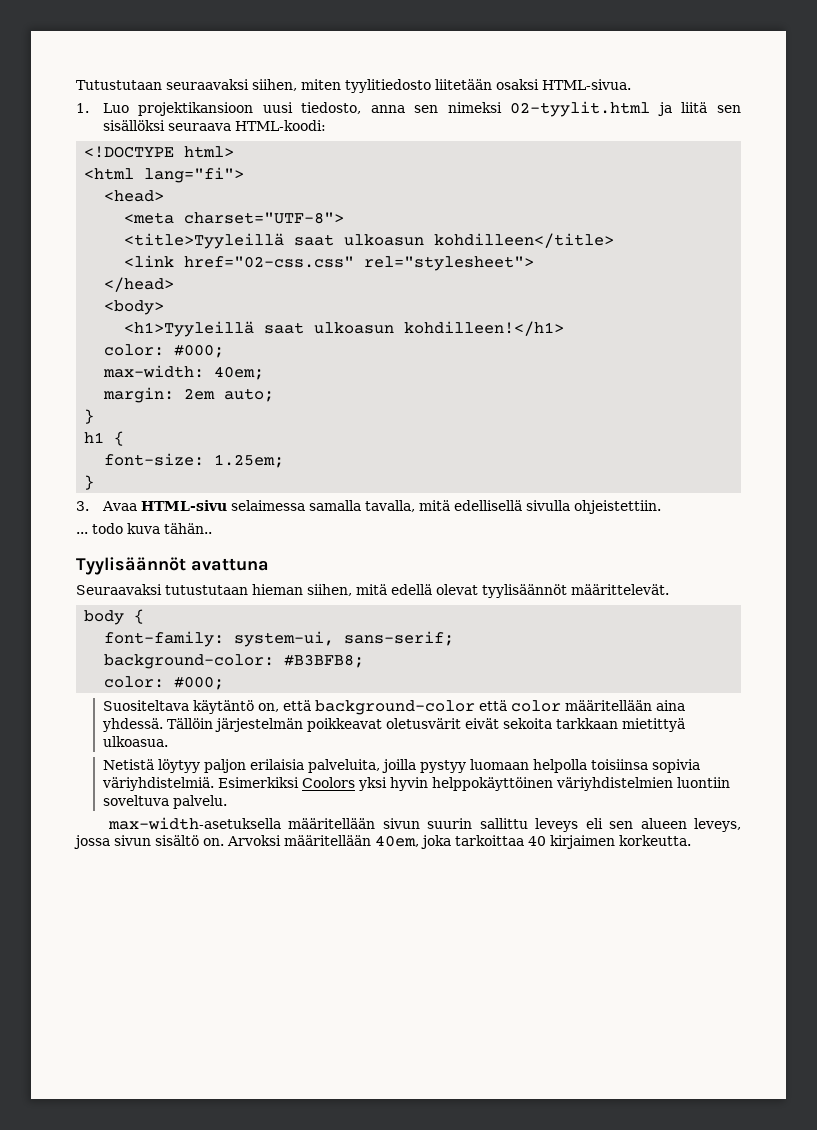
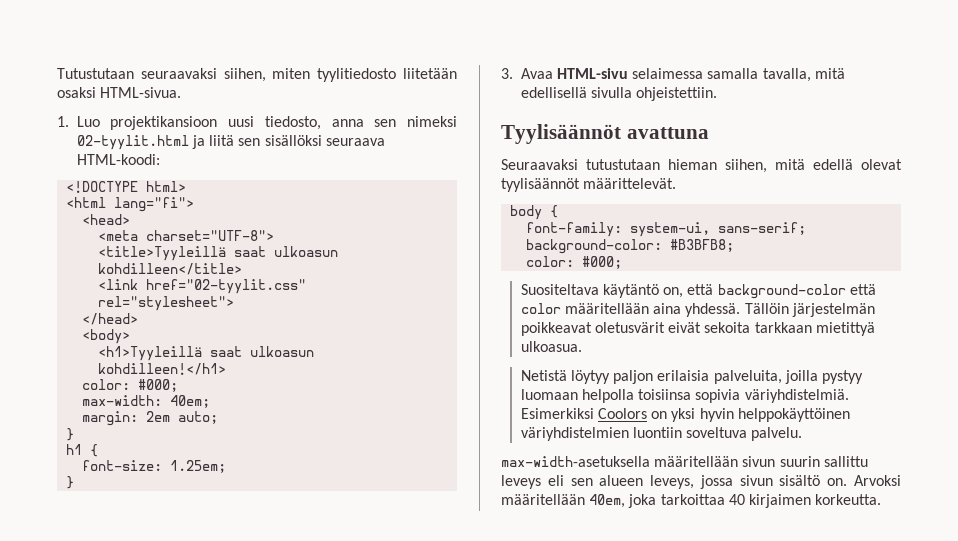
- <link href="02-css.css" rel="stylesheet">
+ <link href="02-tyylit.css" rel="stylesheet">
- ... todo kuva tähän..
- Esimerkiksi Coolors yksi hyvin helppokäyttöinen väriyhdistelmien luontiin soveltuva palvelu.
+ Esimerkiksi Coolors on yksi hyvin helppokäyttöinen väriyhdistelmien luontiin soveltuva palvelu.

